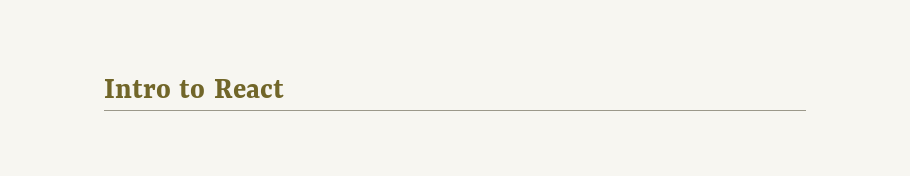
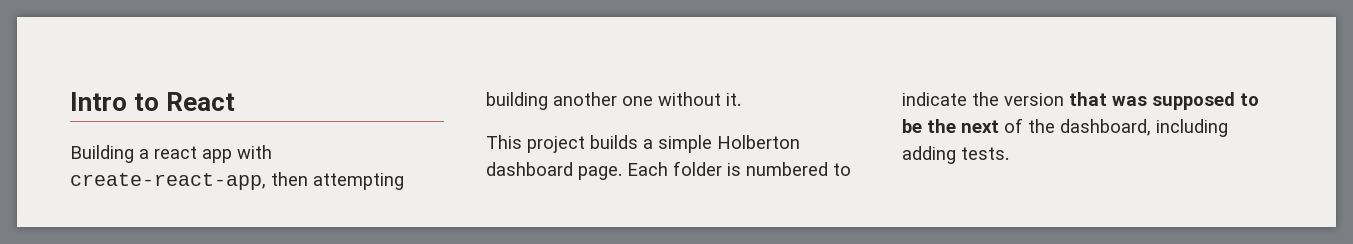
+ Building a react app with create-react-app, then attempting building another one without it.
+ This project builds a simple Holberton dashboard page. Each folder is numbered to indicate the version that was supposed to be the next of the dashboard, including adding tests.

